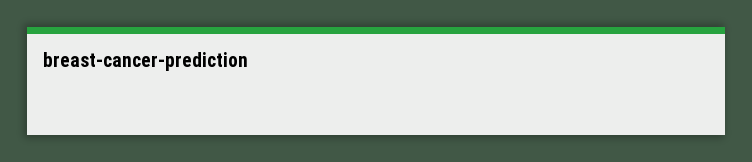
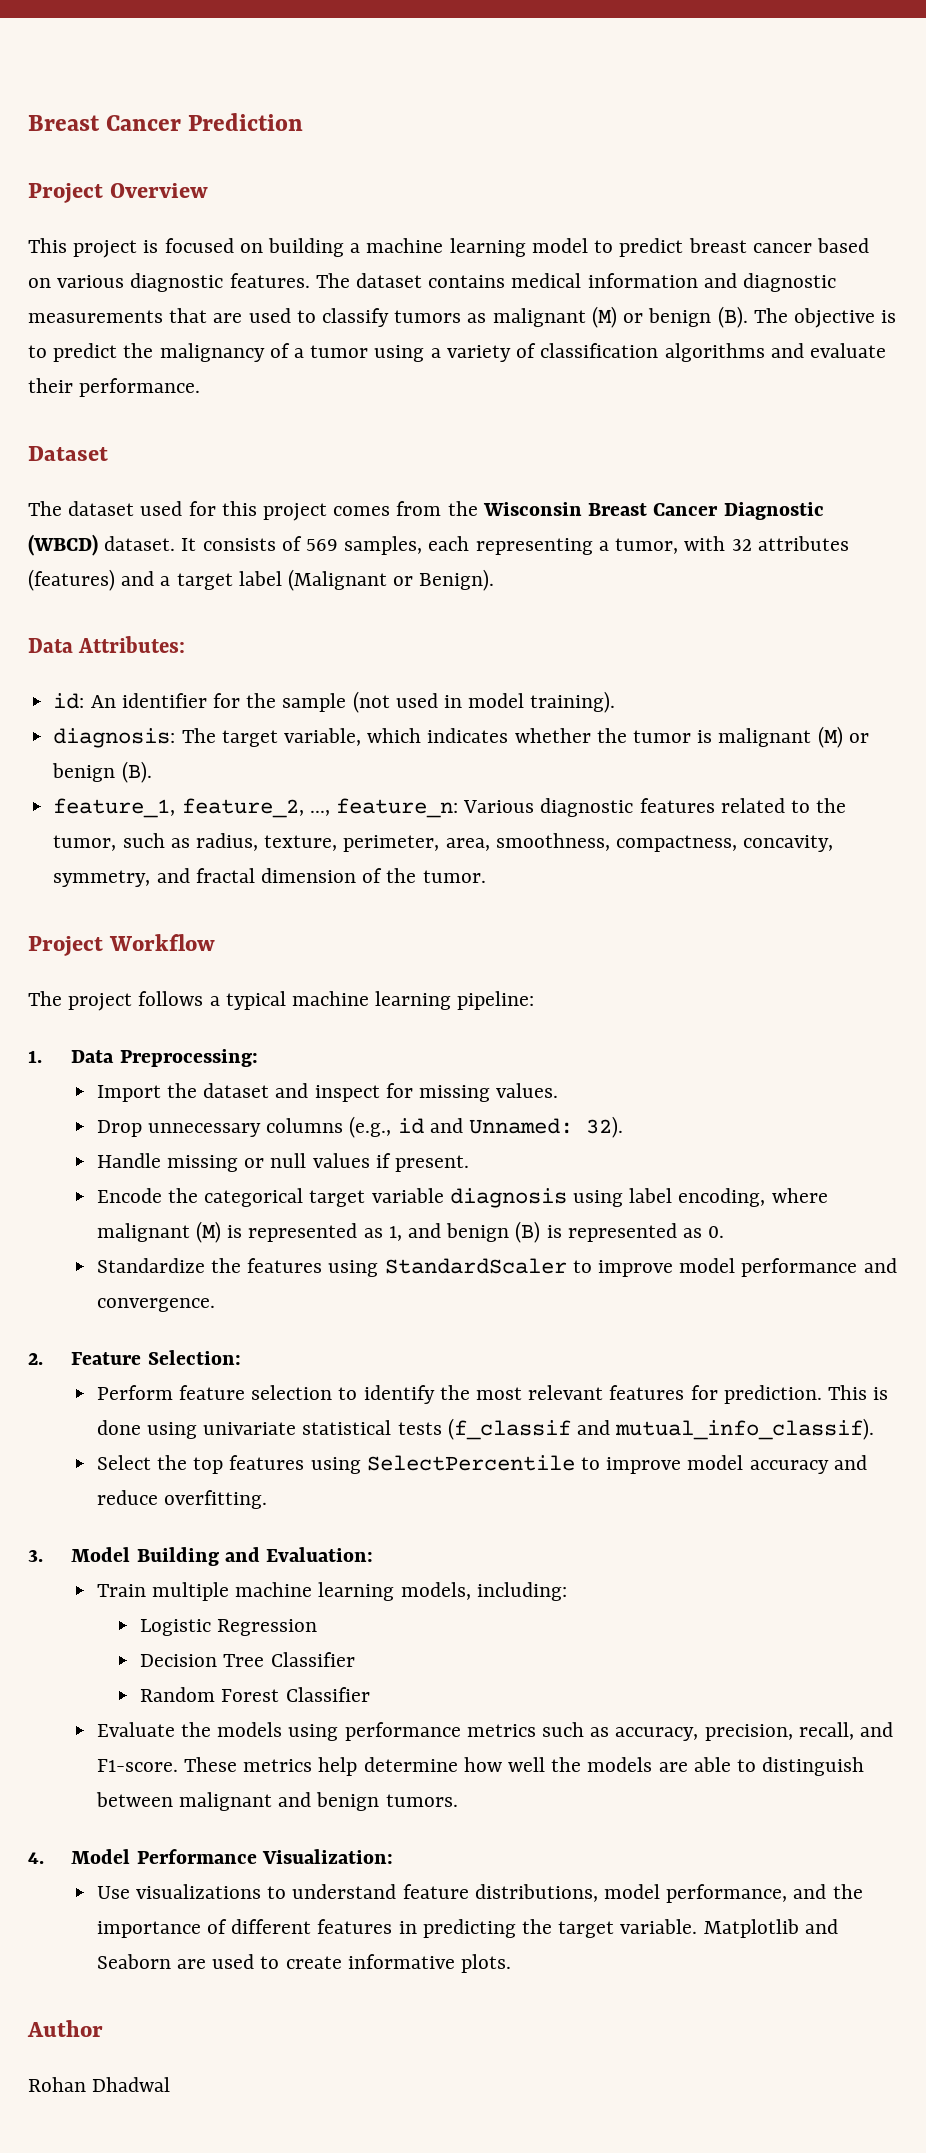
- breast-cancer-prediction
+ Breast Cancer Prediction
+ Project Overview
+ This project is focused on building a machine learning model to predict breast cancer based on various diagnostic features. The dataset contains medical information and diagnostic measurements that are used to classify tumors as malignant (M) or benign (B). The objective is to predict the malignancy of a tumor using a variety of classification algorithms and evaluate their performance.
+ Dataset
+ The dataset used for this project comes from the Wisconsin Breast Cancer Diagnostic (WBCD) dataset. It consists of 569 samples, each representing a tumor, with 32 attributes (features) and a target label (Malignant or Benign).
+ Data Attributes:
+ id: An identifier for the sample (not used in model training).
+ diagnosis: The target variable, which indicates whether the tumor is malignant (M) or benign (B).
+ feature_1, feature_2, ..., feature_n: Various diagnostic features related to the tumor, such as radius, texture, perimeter, area, smoothness, compactness, concavity, symmetry, and fractal dimension of the tumor.
+ Project Workflow
+ The project follows a typical machine learning pipeline:
+ 1. Data Preprocessing:
+ Import the dataset and inspect for missing values.
+ Drop unnecessary columns (e.g., id and Unnamed: 32).
+ Handle missing or null values if present.
+ Encode the categorical target variable diagnosis using label encoding, where malignant (M) is represented as 1, and benign (B) is represented as 0.
+ Standardize the features using StandardScaler to improve model performance and convergence.
+ 2. Feature Selection:
+ Perform feature selection to identify the most relevant features for prediction. This is done using univariate statistical tests (f_classif and mutual_info_classif).
+ Select the top features using SelectPercentile to improve model accuracy and reduce overfitting.
+ 3. Model Building and Evaluation:
+ Train multiple machine learning models, including:
+ Logistic Regression
+ Decision Tree Classifier
+ Random Forest Classifier
+ Evaluate the models using performance metrics such as accuracy, precision, recall, and F1-score. These metrics help determine how well the models are able to distinguish between malignant and benign tumors.
+ 4. Model Performance Visualization:
+ Use visualizations to understand feature distributions, model performance, and the importance of different features in predicting the target variable. Matplotlib and Seaborn are used to create informative plots.
+ Author
+ Rohan Dhadwal

